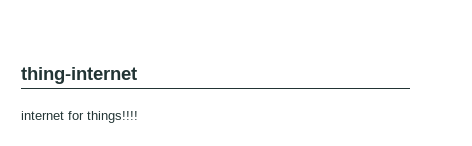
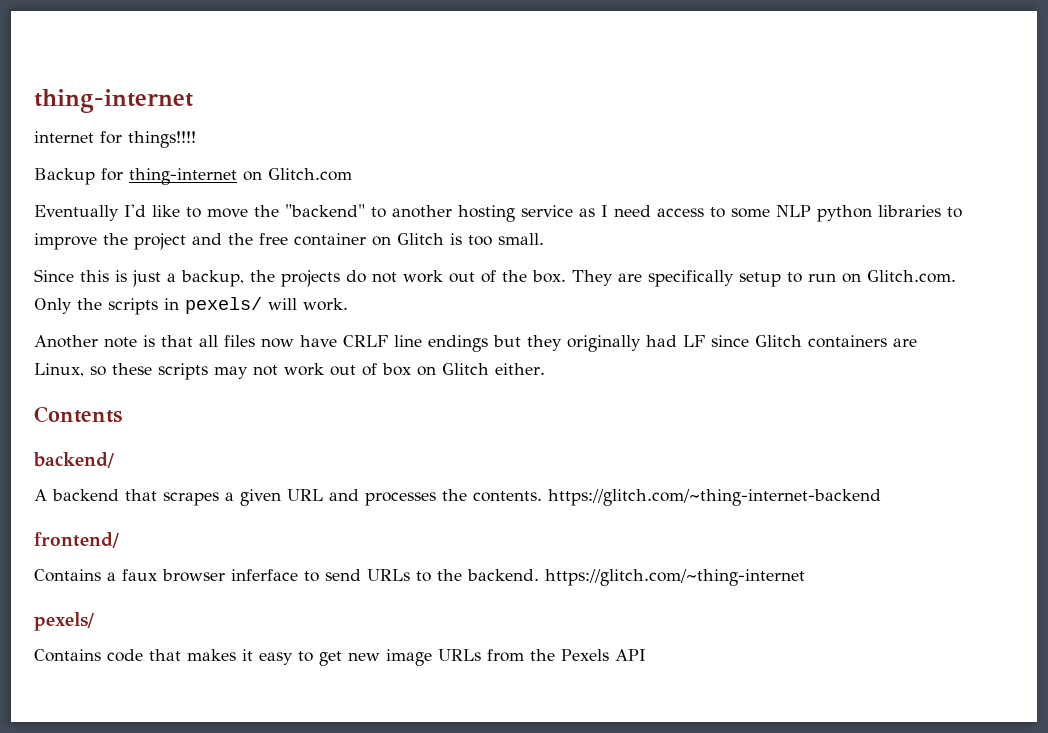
+ Backup for thing-internet on Glitch.com
+ Eventually I'd like to move the "backend" to another hosting service as I need access to some NLP python libraries to improve the project and the free container on Glitch is too small.
+ Since this is just a backup, the projects do not work out of the box. They are specifically setup to run on Glitch.com. Only the scripts in pexels/ will work.
+ Another note is that all files now have CRLF line endings but they originally had LF since Glitch containers are Linux, so these scripts may not work out of box on Glitch either.
+ Contents
+ backend/
+ A backend that scrapes a given URL and processes the contents. https://glitch.com/~thing-internet-backend
+ frontend/
+ Contains a faux browser inferface to send URLs to the backend. https://glitch.com/~thing-internet
+ pexels/
+ Contains code that makes it easy to get new image URLs from the Pexels API

